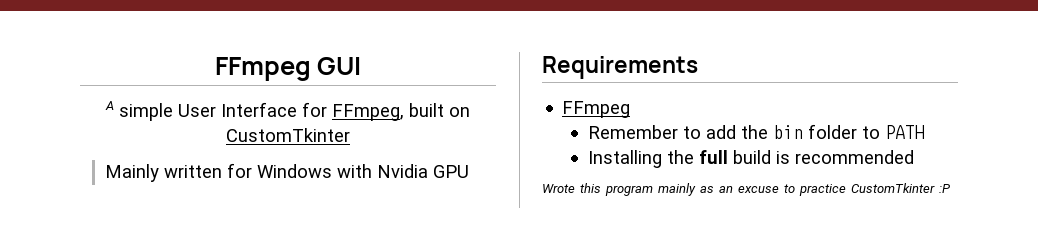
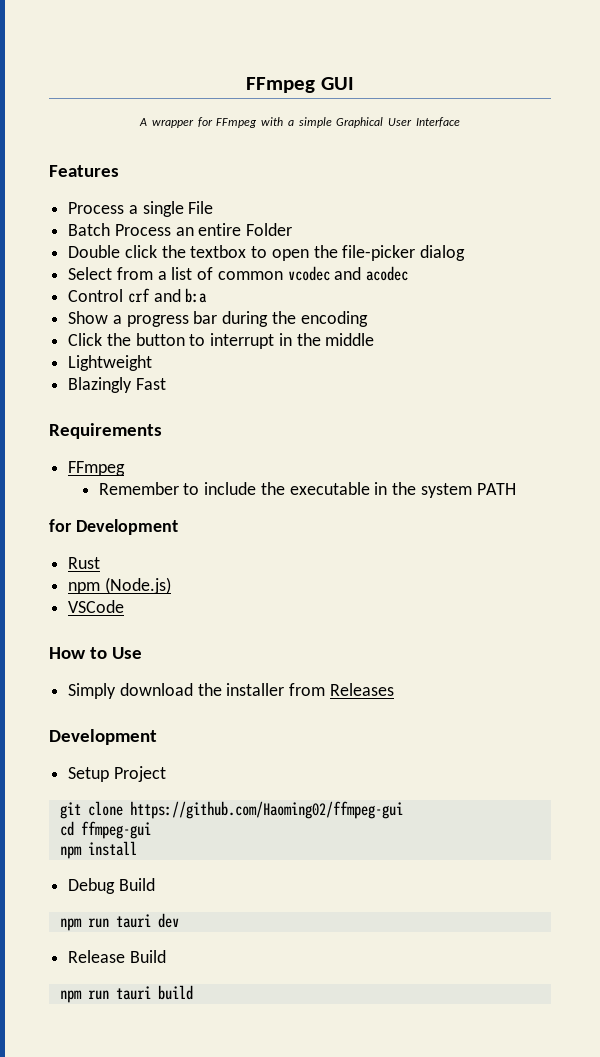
- A simple User Interface for FFmpeg, built on CustomTkinter
- Mainly written for Windows with Nvidia GPU
+ A wrapper for FFmpeg with a simple Graphical User Interface
+ Features
+ Process a single File
+ Batch Process an entire Folder
+ Double click the textbox to open the file-picker dialog
+ Select from a list of common vcodec and acodec
+ Control crf and b:a
+ Show a progress bar during the encoding
+ Click the button to interrupt in the middle
+ Lightweight
+ Blazingly Fast
  Requirements
  FFmpeg
- Remember to add the bin folder to PATH
- Installing the full build is recommended
- Wrote this program mainly as an excuse to practice CustomTkinter :P
+ Remember to include the executable in the system PATH
+ for Development
+ Rust
+ npm (Node.js)
+ VSCode
+ How to Use
+ Simply download the installer from Releases
+ Development
+ Setup Project
+ git clone https://github.com/Haoming02/ffmpeg-gui
+ cd ffmpeg-gui
+ npm install
+ Debug Build
+ npm run tauri dev
+ Release Build
+ npm run tauri build

